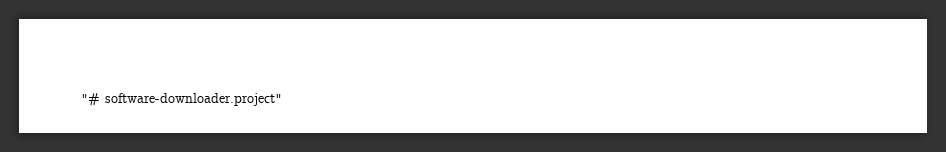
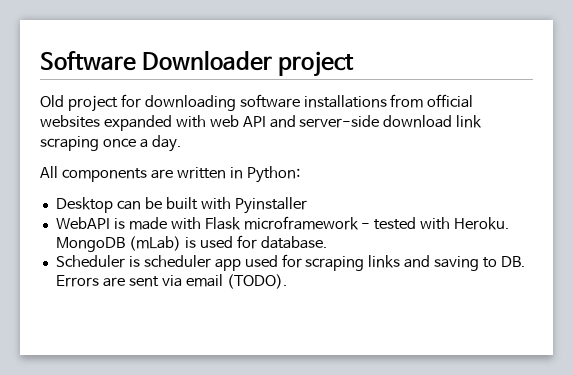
- "# software-downloader.project"
+ Software Downloader project
+ Old project for downloading software installations from official websites expanded with web API and server-side download link scraping once a day.
+ All components are written in Python:
+ Desktop can be built with Pyinstaller
+ WebAPI is made with Flask microframework - tested with Heroku. MongoDB (mLab) is used for database.
+ Scheduler is scheduler app used for scraping links and saving to DB. Errors are sent via email (TODO).

